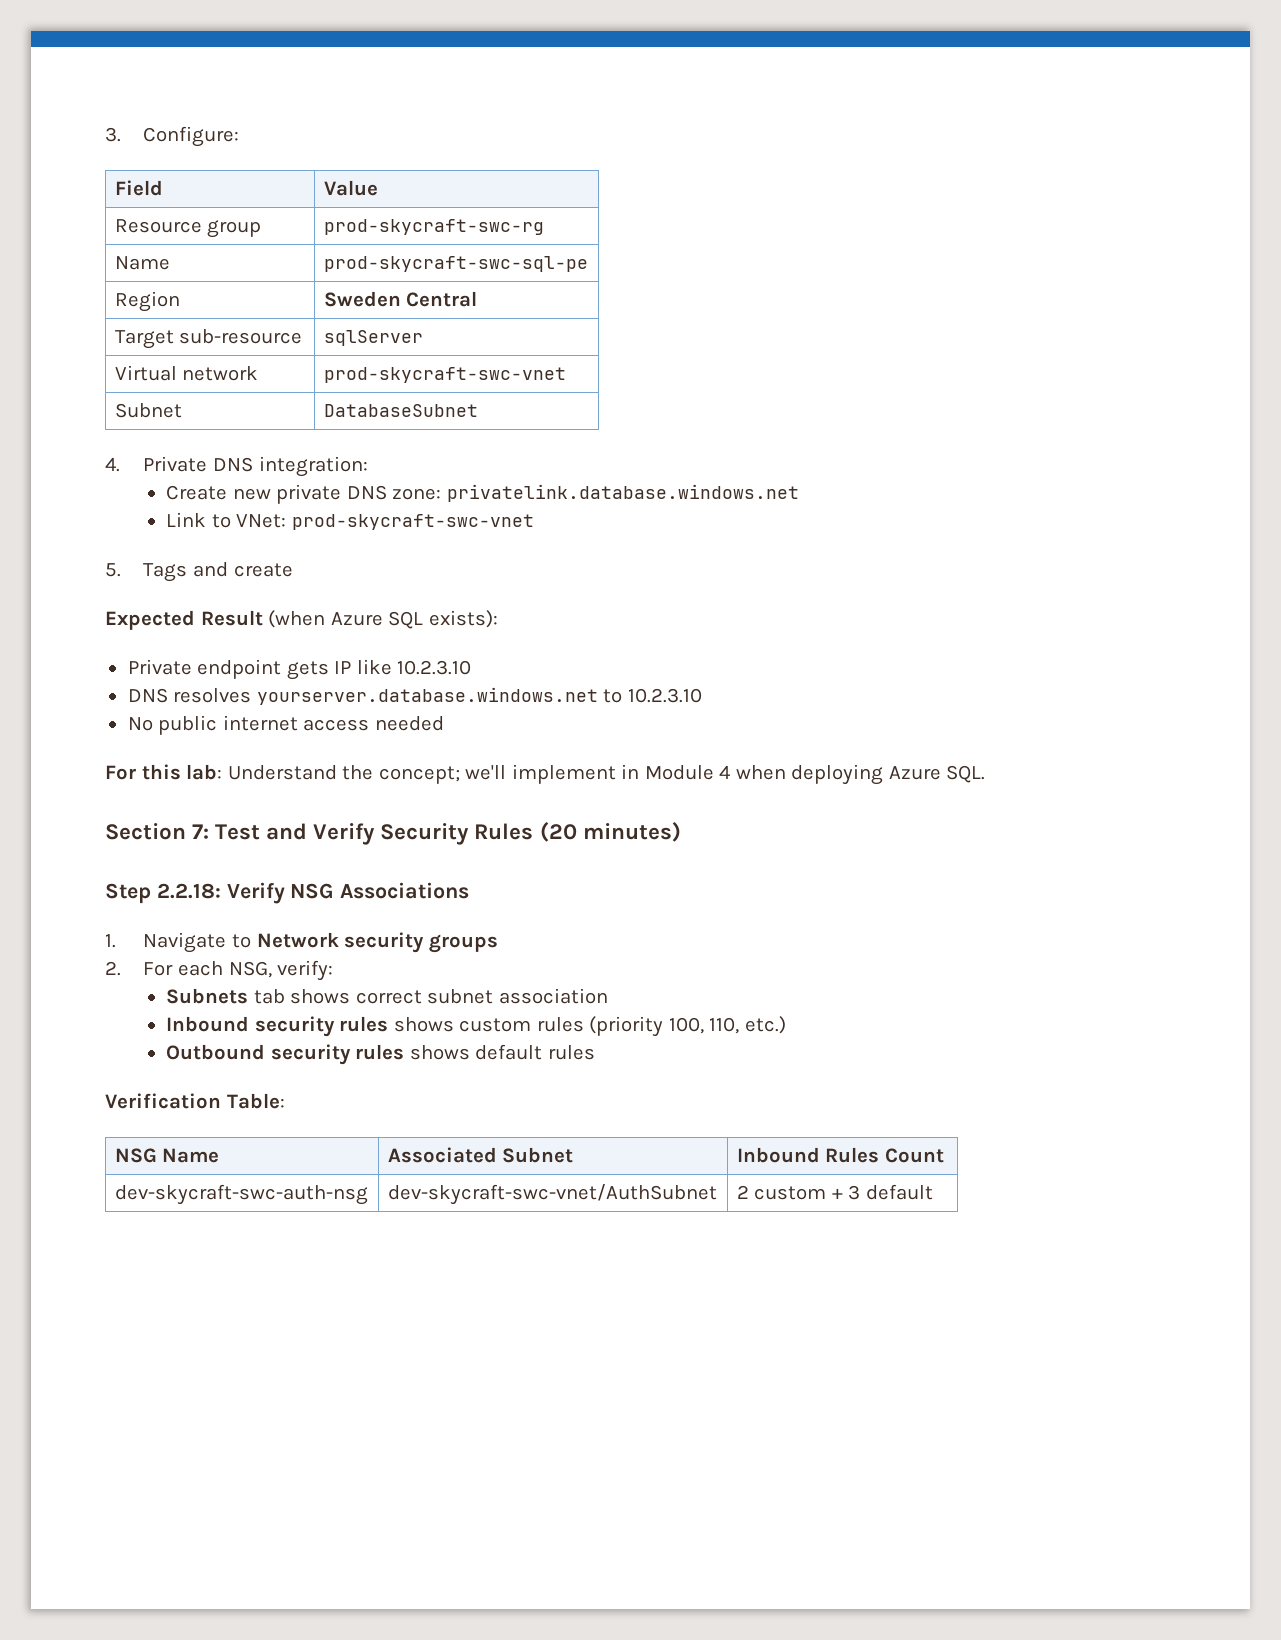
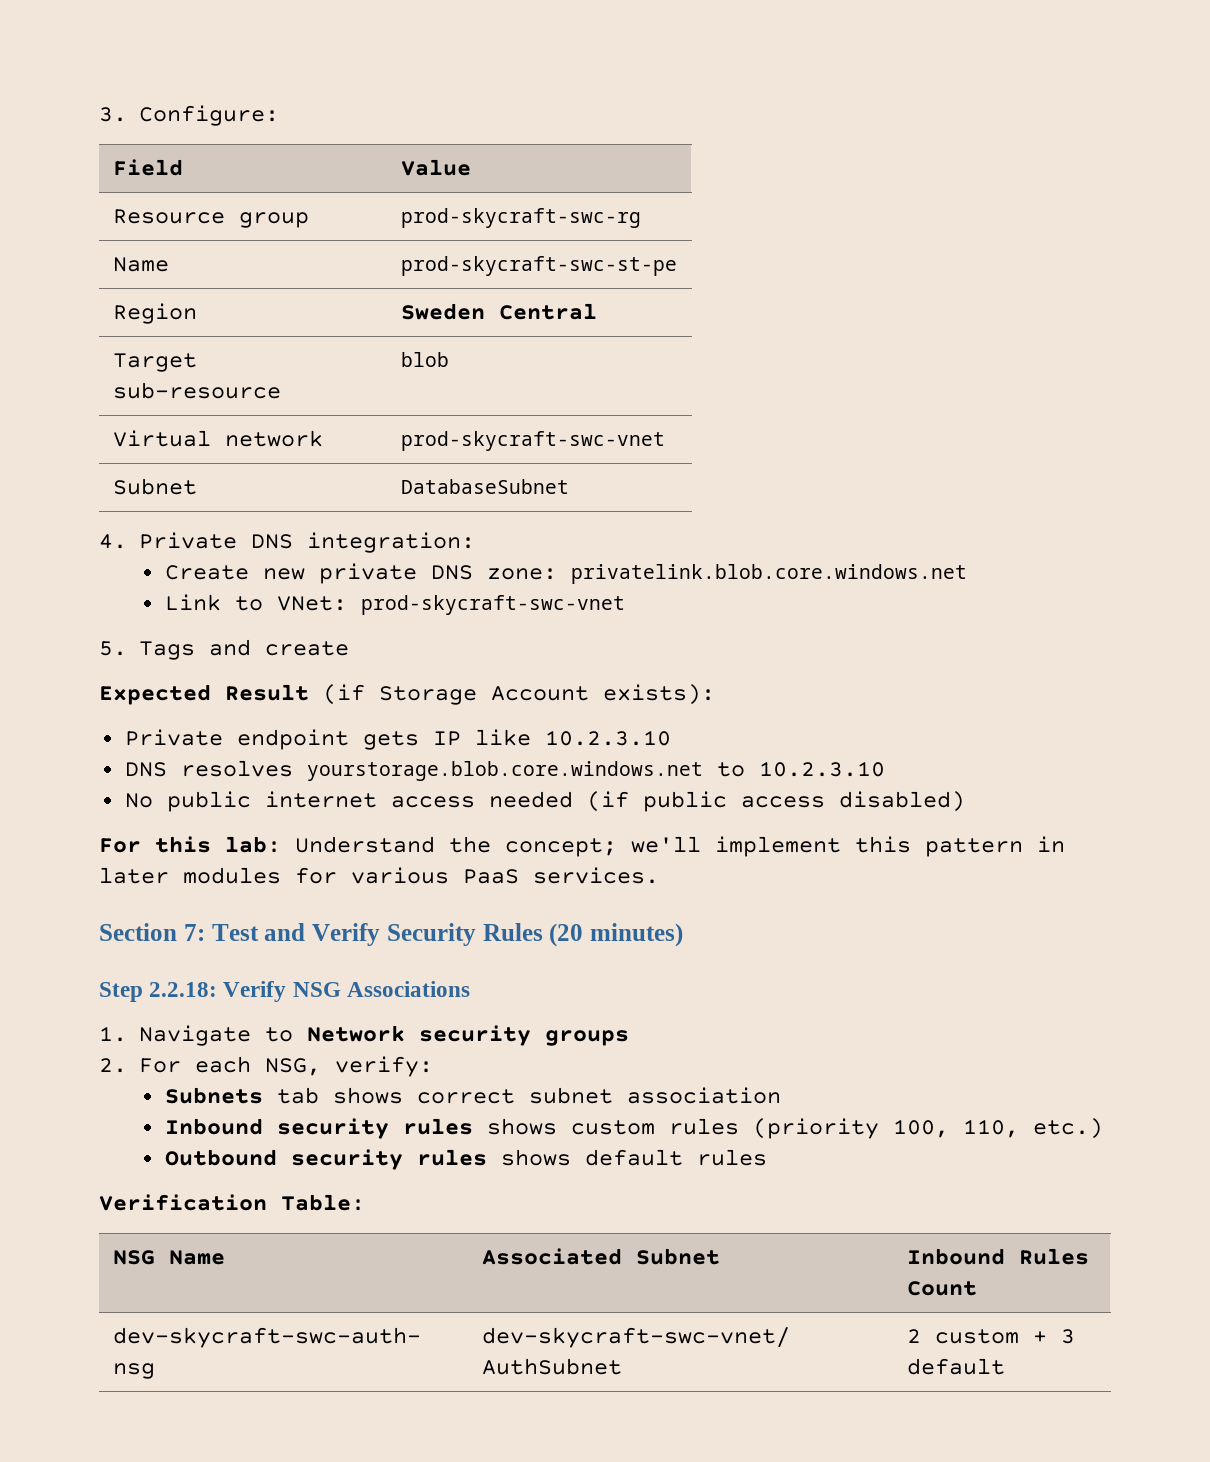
- Name | prod-skycraft-swc-sql-pe
+ Name | prod-skycraft-swc-st-pe
- Target sub-resource | sqlServer
+ Target sub-resource | blob
- Create new private DNS zone: privatelink.database.windows.net
+ Create new private DNS zone: privatelink.blob.core.windows.net
- Expected Result (when Azure SQL exists):
+ Expected Result (if Storage Account exists):
- DNS resolves yourserver.database.windows.net to 10.2.3.10
+ DNS resolves yourstorage.blob.core.windows.net to 10.2.3.10
- No public internet access needed
+ No public internet access needed (if public access disabled)
- For this lab: Understand the concept; we'll implement in Module 4 when deploying Azure SQL.
+ For this lab: Understand the concept; we'll implement this pattern in later modules for various PaaS services.

